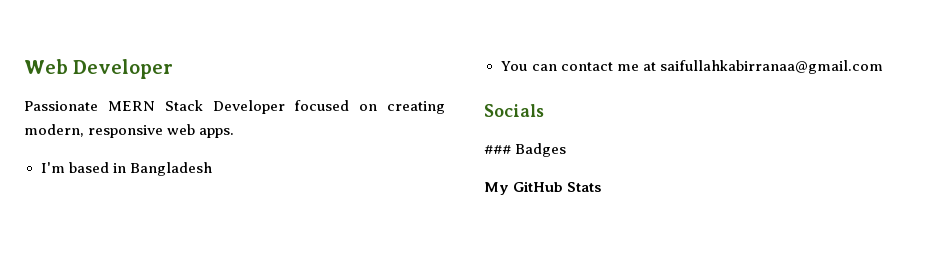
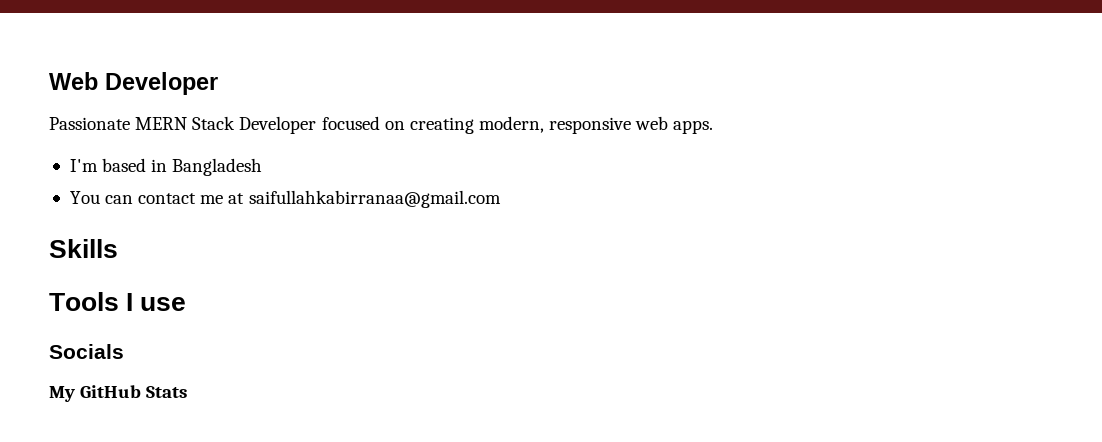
+ Skills
+ Tools I use
- ### Badges

